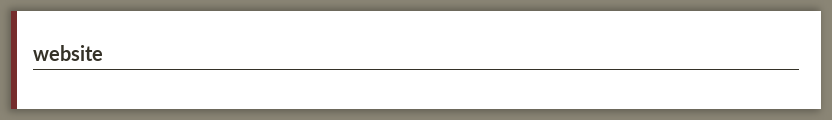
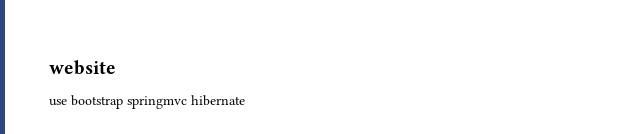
+ use bootstrap springmvc hibernate

